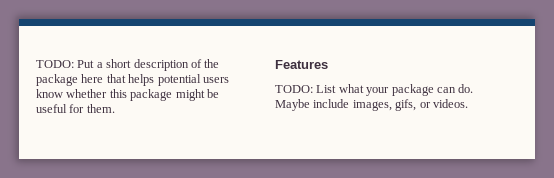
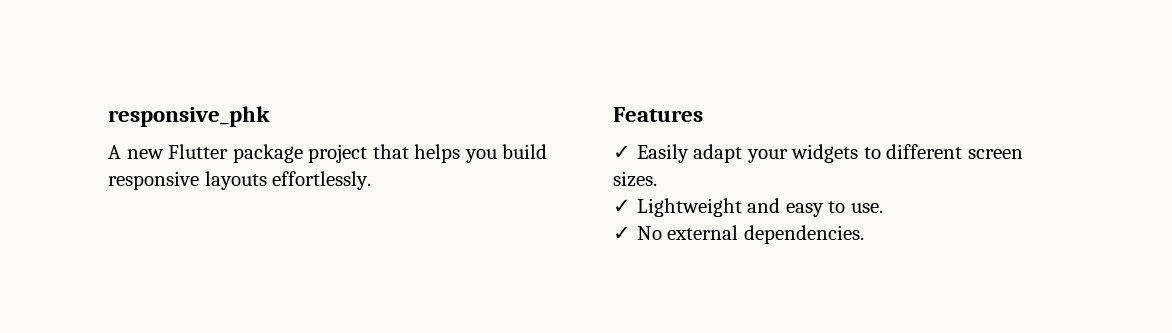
- TODO: Put a short description of the package here that helps potential users know whether this package might be useful for them.
+ responsive_phk
+ A new Flutter package project that helps you build responsive layouts effortlessly.
  Features
- TODO: List what your package can do. Maybe include images, gifs, or videos.
+ ✓ Easily adapt your widgets to different screen sizes.
+ ✓ Lightweight and easy to use.
+ ✓ No external dependencies.

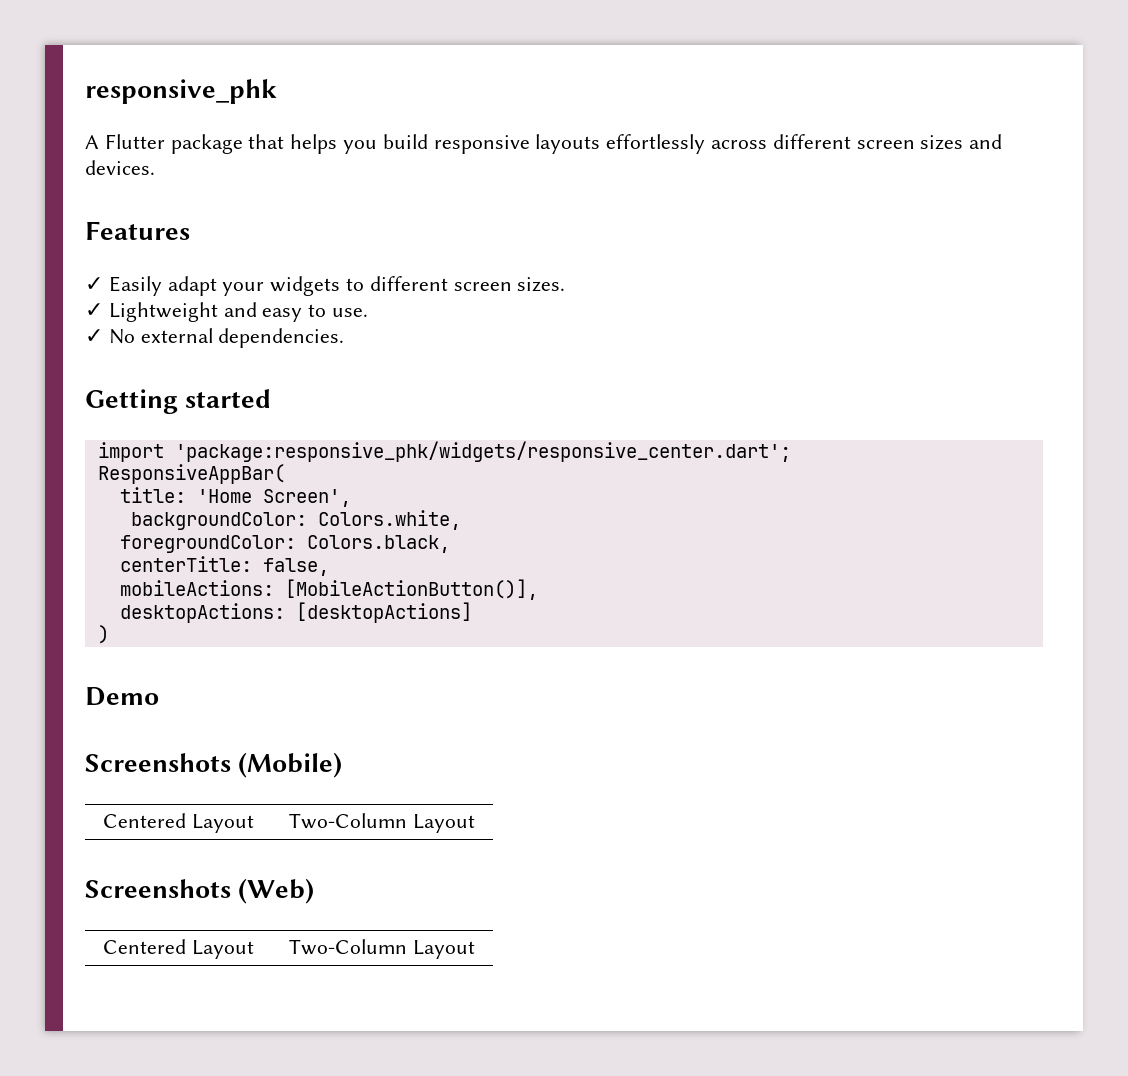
- A new Flutter package project that helps you build responsive layouts effortlessly.
+ A Flutter package that helps you build responsive layouts effortlessly across different screen sizes and devices.
+ Getting started
+ import 'package:responsive_phk/widgets/responsive_center.dart';
+ ResponsiveAppBar(
+ title: 'Home Screen',
+ backgroundColor: Colors.white,
+ foregroundColor: Colors.black,
+ centerTitle: false,
+ mobileActions: [MobileActionButton()],
+ desktopActions: [desktopActions]
+ )
+ Demo
+ Screenshots (Mobile)
+ Centered Layout | Two-Column Layout
+ Screenshots (Web)
+ Centered Layout | Two-Column Layout

